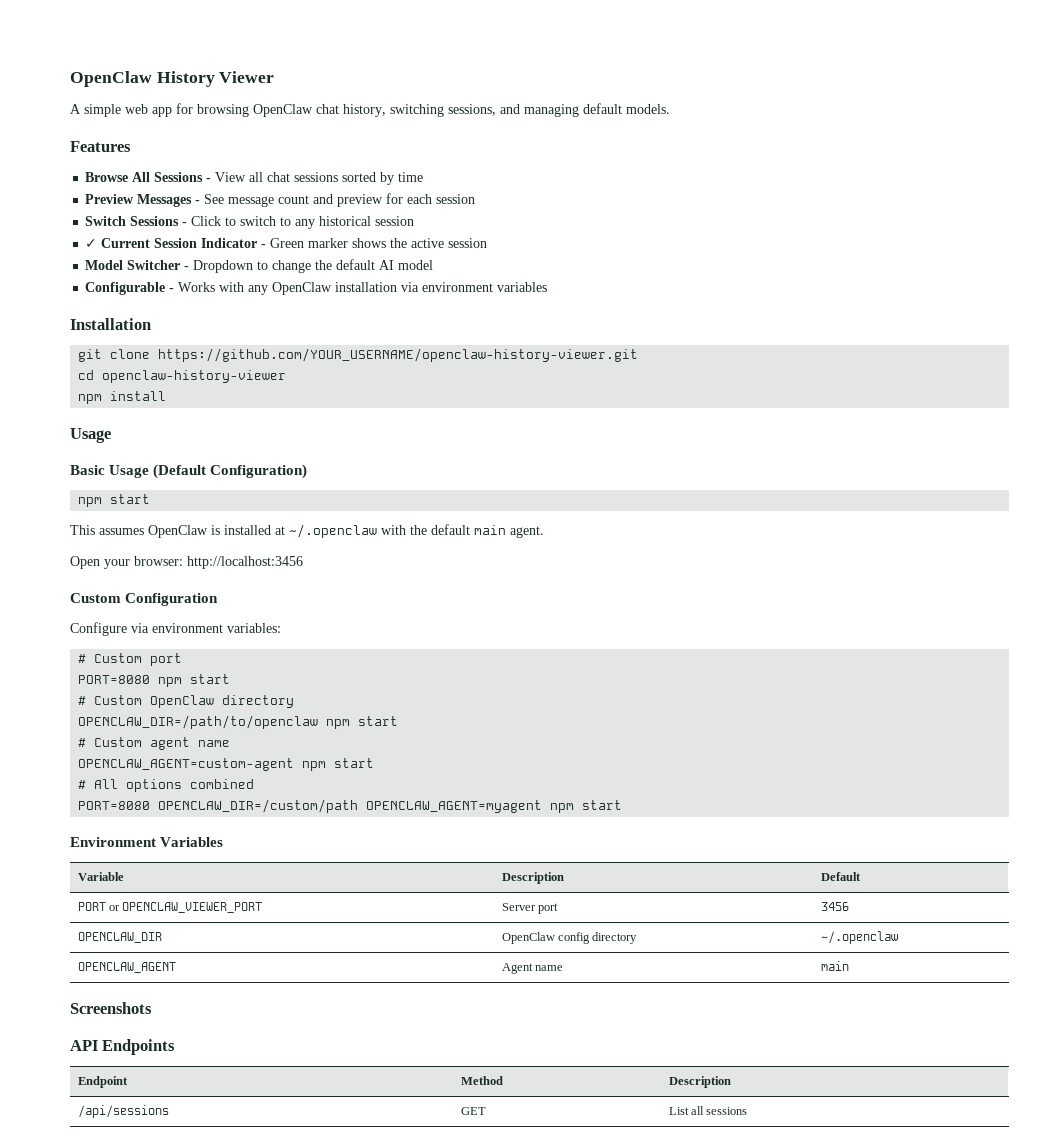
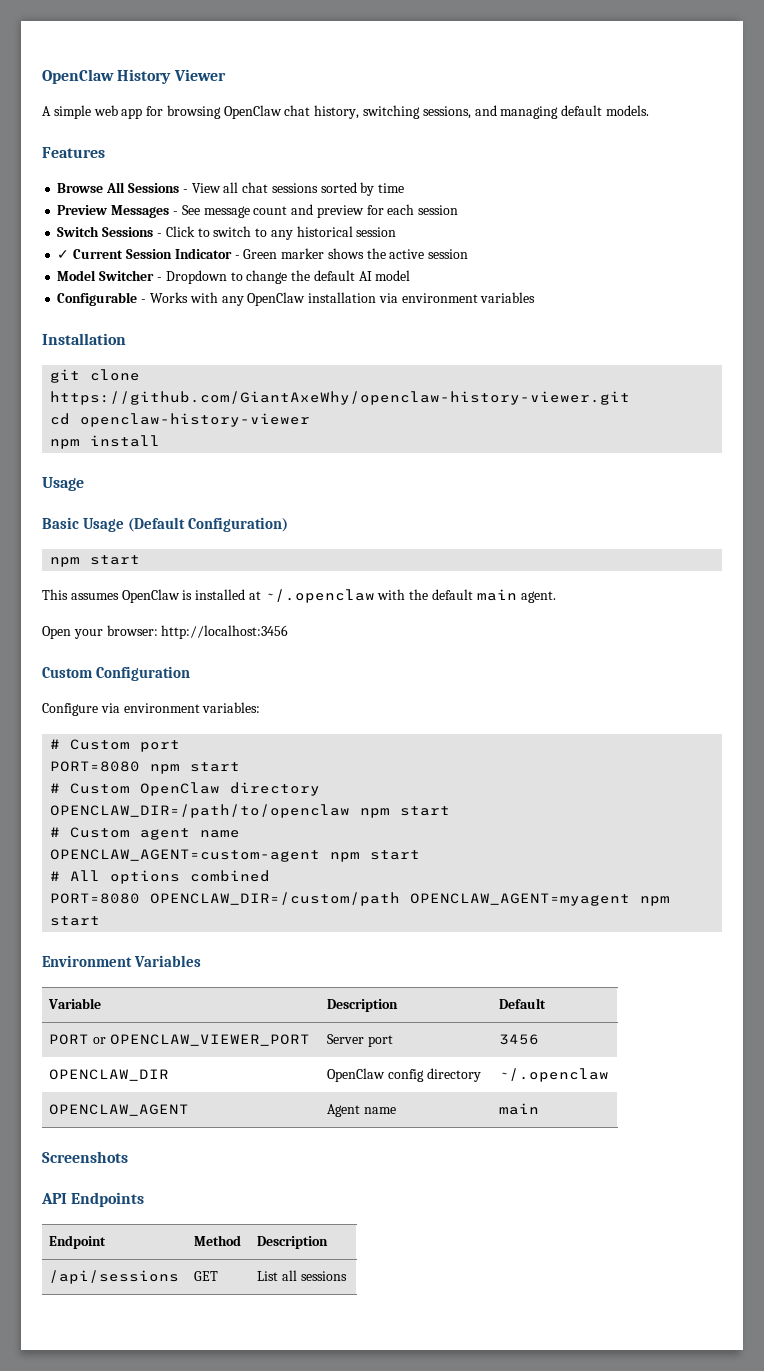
- git clone https://github.com/YOUR_USERNAME/openclaw-history-viewer.git
+ git clone https://github.com/GiantAxeWhy/openclaw-history-viewer.git

